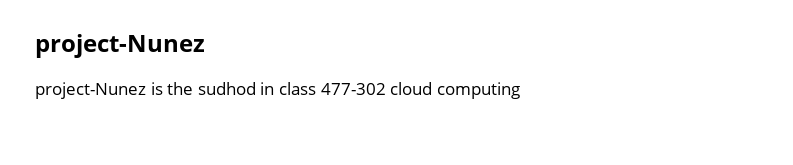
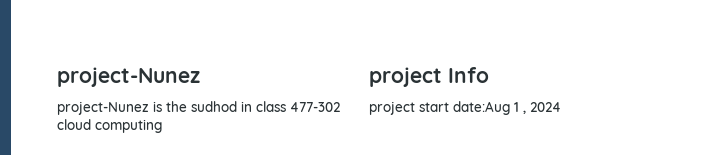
+ project Info
+ project start date:Aug 1 , 2024

